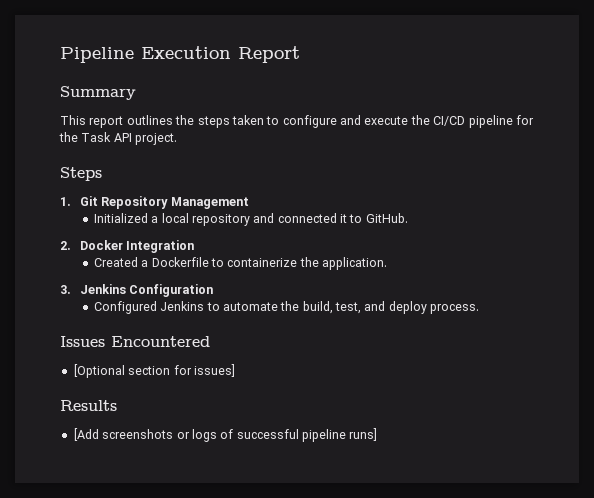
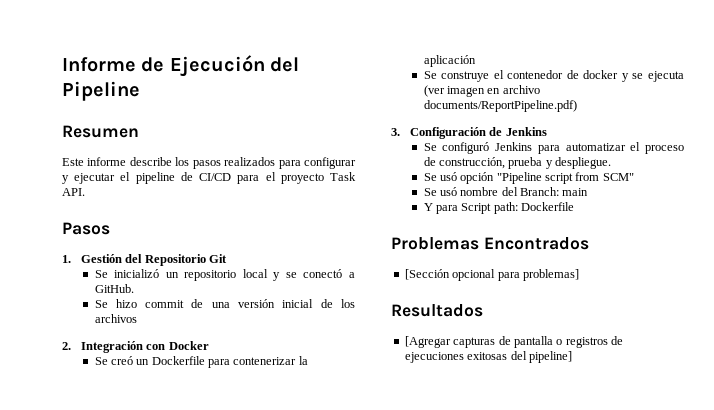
- Pipeline Execution Report
- Summary
- This report outlines the steps taken to configure and execute the CI/CD pipeline for the Task API project.
- Steps
- 1. Git Repository Management
- Initialized a local repository and connected it to GitHub.
- 2. Docker Integration
- Created a Dockerfile to containerize the application.
- 3. Jenkins Configuration
- Configured Jenkins to automate the build, test, and deploy process.
- Issues Encountered
- [Optional section for issues]
- Results
- [Add screenshots or logs of successful pipeline runs]
+ Informe de Ejecución del Pipeline
+ Resumen
+ Este informe describe los pasos realizados para configurar y ejecutar el pipeline de CI/CD para el proyecto Task API.
+ Pasos
+ 1. Gestión del Repositorio Git
+ Se inicializó un repositorio local y se conectó a GitHub.
+ Se hizo commit de una versión inicial de los archivos
+ 2. Integración con Docker
+ Se creó un Dockerfile para contenerizar la aplicación
+ Se construye el contenedor de docker y se ejecuta (ver imagen en archivo documents/ReportPipeline.pdf)
+ 3. Configuración de Jenkins
+ Se configuró Jenkins para automatizar el proceso de construcción, prueba y despliegue.
+ Se usó opción "Pipeline script from SCM"
+ Se usó nombre del Branch: main
+ Y para Script path: Dockerfile
+ Problemas Encontrados
+ [Sección opcional para problemas]
+ Resultados
+ [Agregar capturas de pantalla o registros de ejecuciones exitosas del pipeline]

